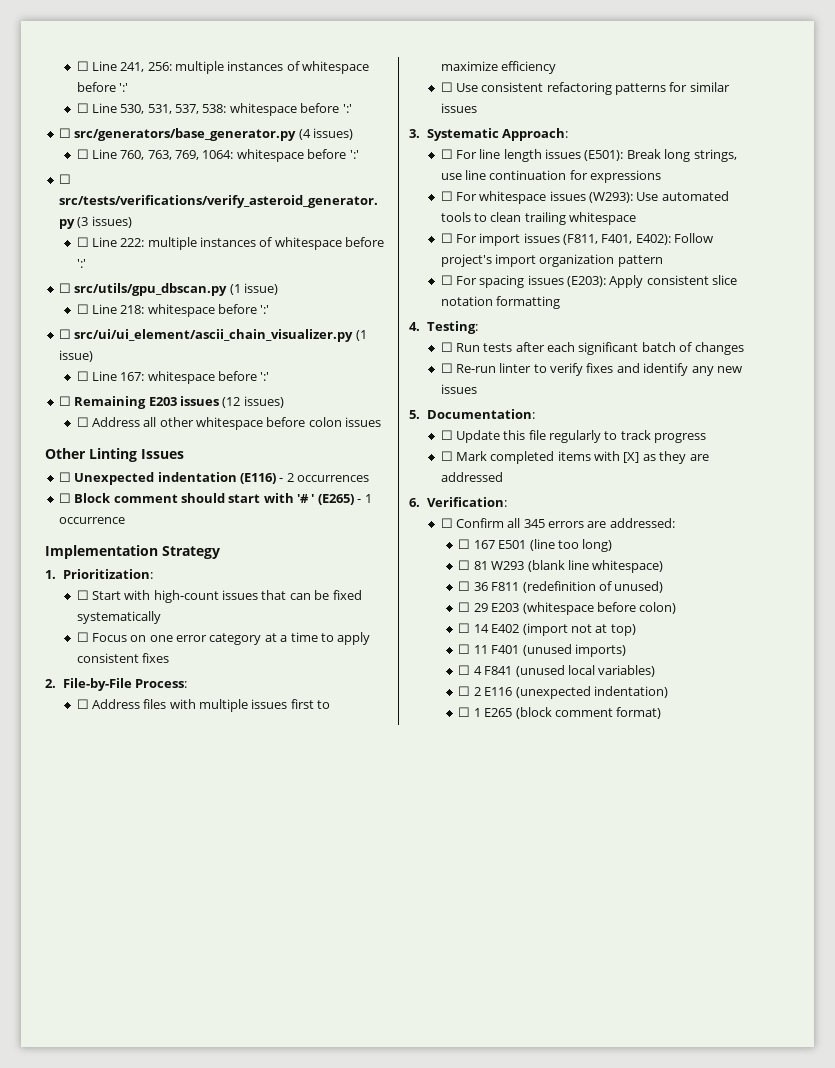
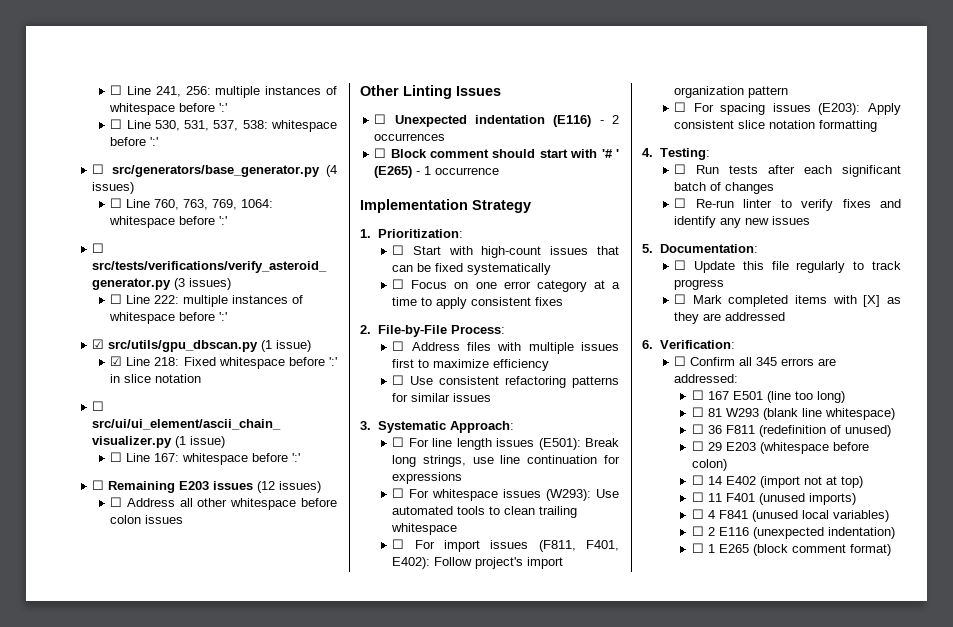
- ☐ src/utils/gpu_dbscan.py (1 issue)
+ ☑ src/utils/gpu_dbscan.py (1 issue)
- ☐ Line 218: whitespace before ':'
+ ☑ Line 218: Fixed whitespace before ':' in slice notation

